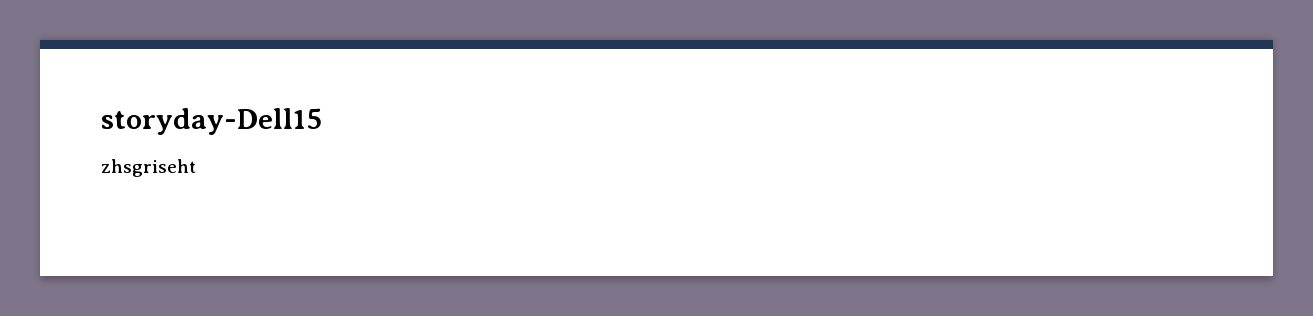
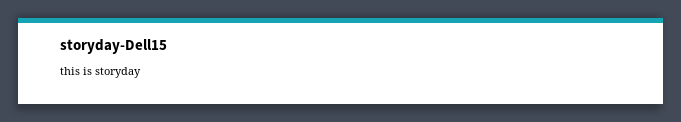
- zhsgriseht
+ this is storyday

